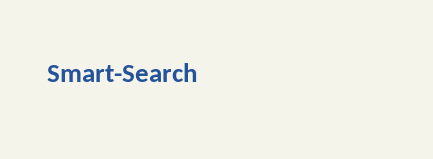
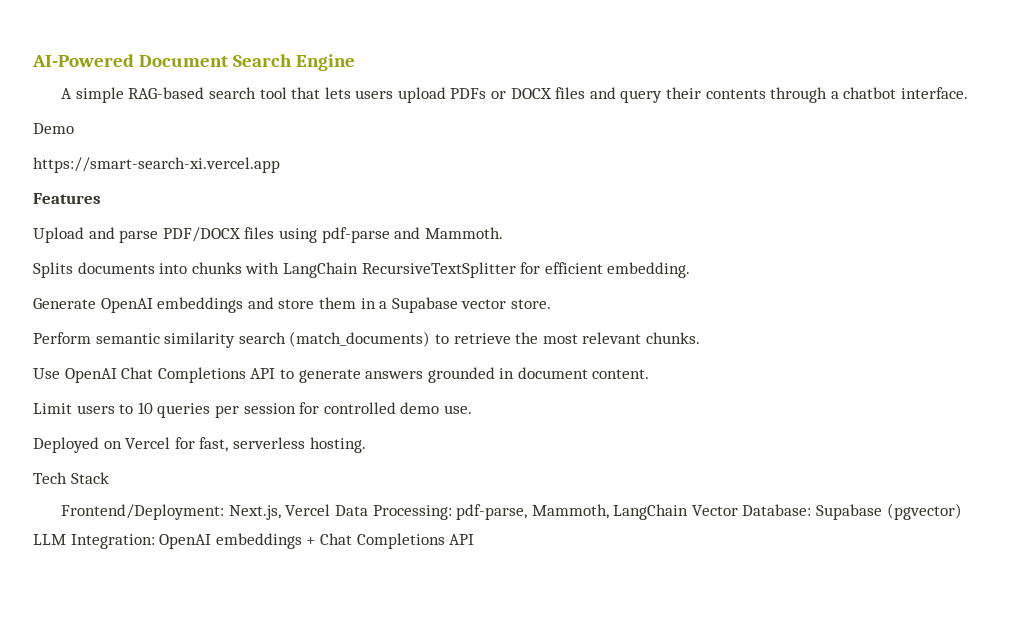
- Smart-Search
+ AI-Powered Document Search Engine
+ A simple RAG-based search tool that lets users upload PDFs or DOCX files and query their contents through a chatbot interface.
+ Demo
+ https://smart-search-xi.vercel.app
+ Features
+ Upload and parse PDF/DOCX files using pdf-parse and Mammoth.
+ Splits documents into chunks with LangChain RecursiveTextSplitter for efficient embedding.
+ Generate OpenAI embeddings and store them in a Supabase vector store.
+ Perform semantic similarity search (match_documents) to retrieve the most relevant chunks.
+ Use OpenAI Chat Completions API to generate answers grounded in document content.
+ Limit users to 10 queries per session for controlled demo use.
+ Deployed on Vercel for fast, serverless hosting.
+ Tech Stack
+ Frontend/Deployment: Next.js, Vercel Data Processing: pdf-parse, Mammoth, LangChain Vector Database: Supabase (pgvector) LLM Integration: OpenAI embeddings + Chat Completions API

